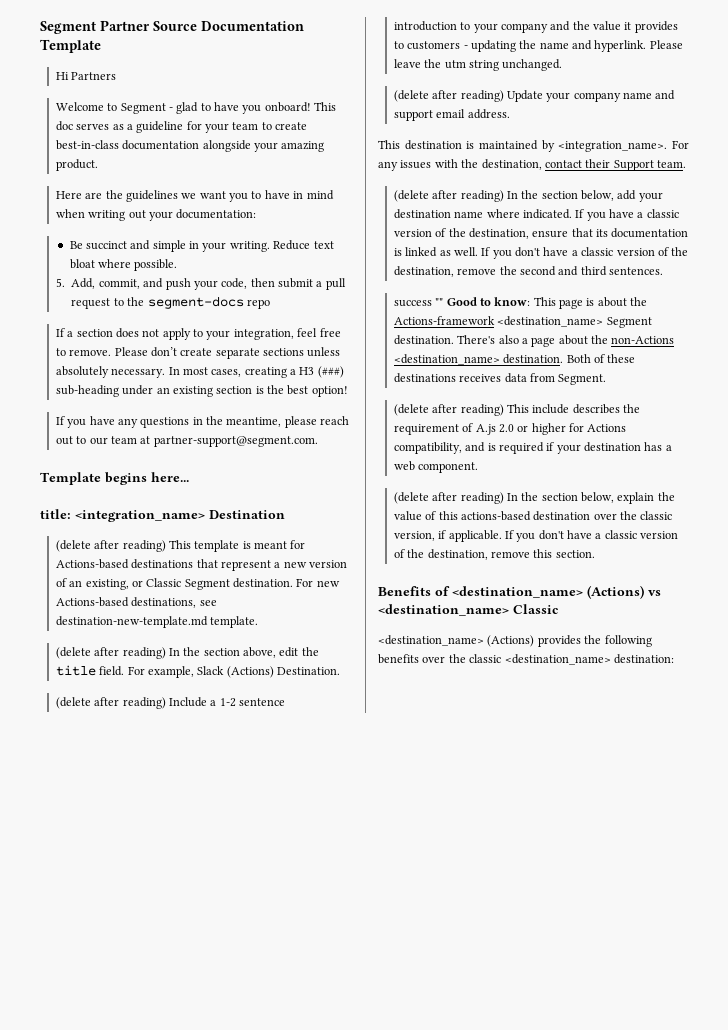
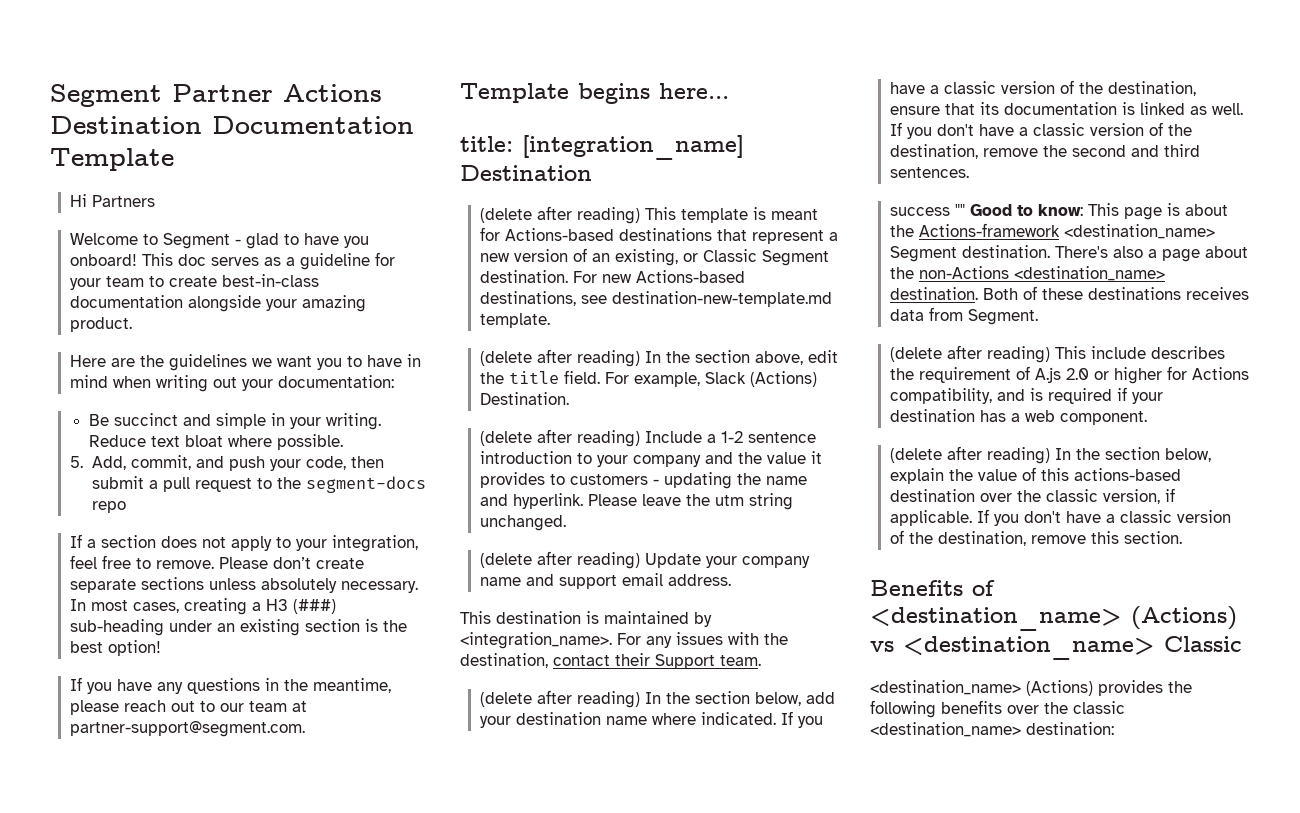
- Segment Partner Source Documentation Template
+ Segment Partner Actions Destination Documentation Template
- title: <integration_name> Destination
+ title: [integration_name] Destination

